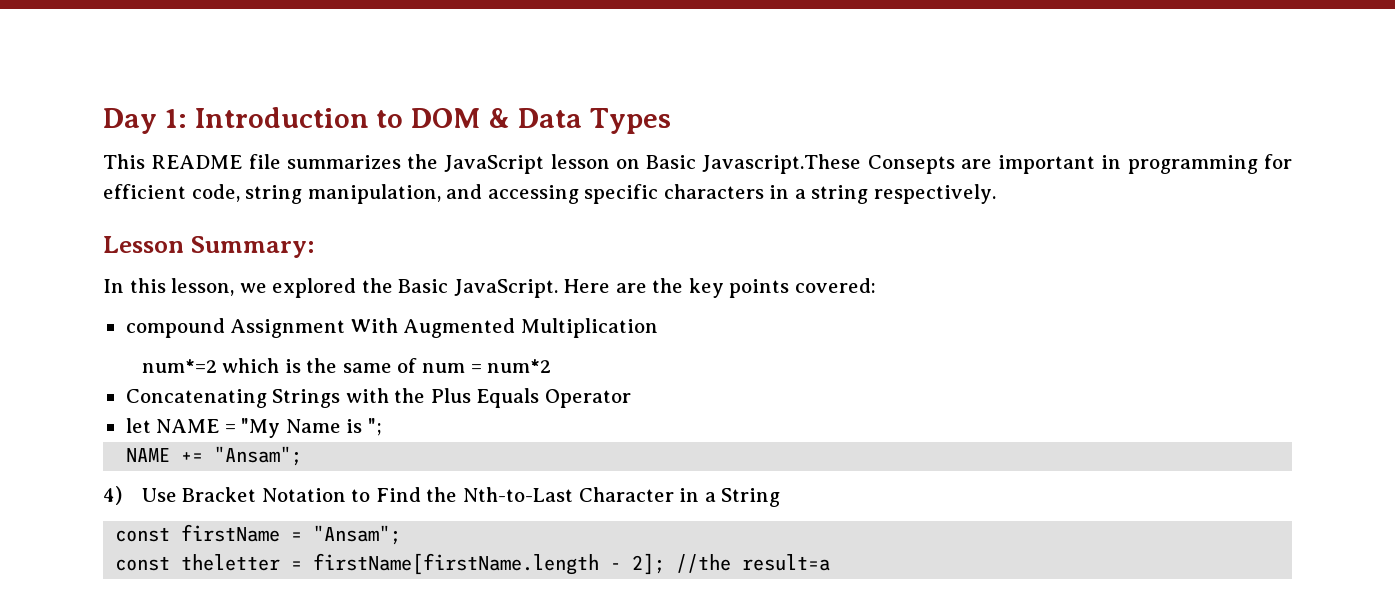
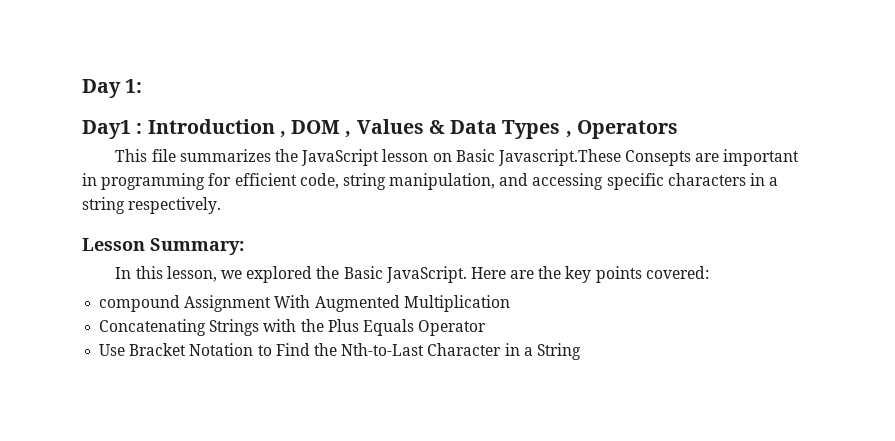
- Day 1: Introduction to DOM & Data Types
+ Day 1:
+ Day1 : Introduction , DOM , Values & Data Types , Operators
- This README file summarizes the JavaScript lesson on Basic Javascript.These Consepts are important in programming for efficient code, string manipulation, and accessing specific characters in a string respectively.
+ This file summarizes the JavaScript lesson on Basic Javascript.These Consepts are important in programming for efficient code, string manipulation, and accessing specific characters in a string respectively.
- num*=2 which is the same of num = num*2
- let NAME = "My Name is ";
- NAME += "Ansam";
- 4) Use Bracket Notation to Find the Nth-to-Last Character in a String
+ Use Bracket Notation to Find the Nth-to-Last Character in a String
- const firstName = "Ansam";
- const theletter = firstName[firstName.length - 2]; //the result=a

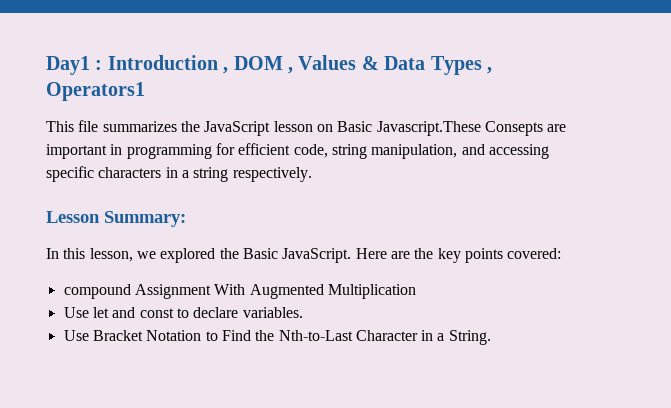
- Day 1:
- Day1 : Introduction , DOM , Values & Data Types , Operators
+ Day1 : Introduction , DOM , Values & Data Types , Operators1
- Concatenating Strings with the Plus Equals Operator
+ Use let and const to declare variables.
- Use Bracket Notation to Find the Nth-to-Last Character in a String
+ Use Bracket Notation to Find the Nth-to-Last Character in a String.

